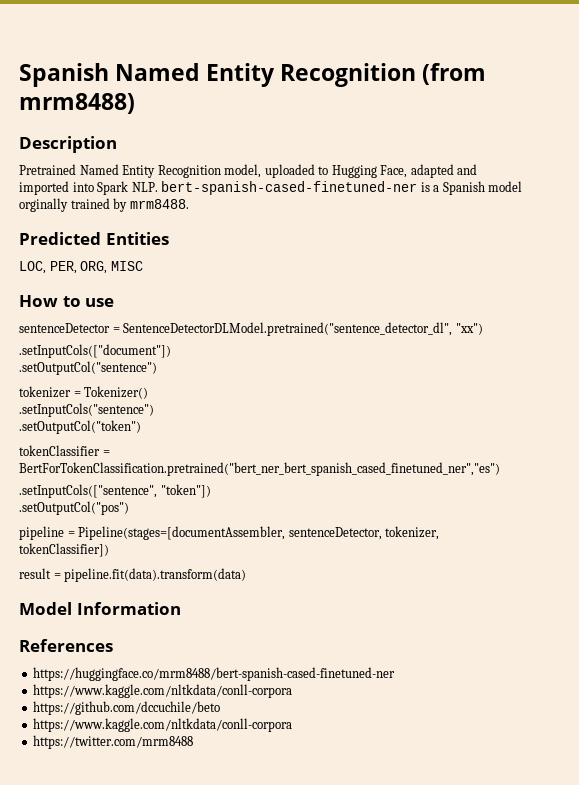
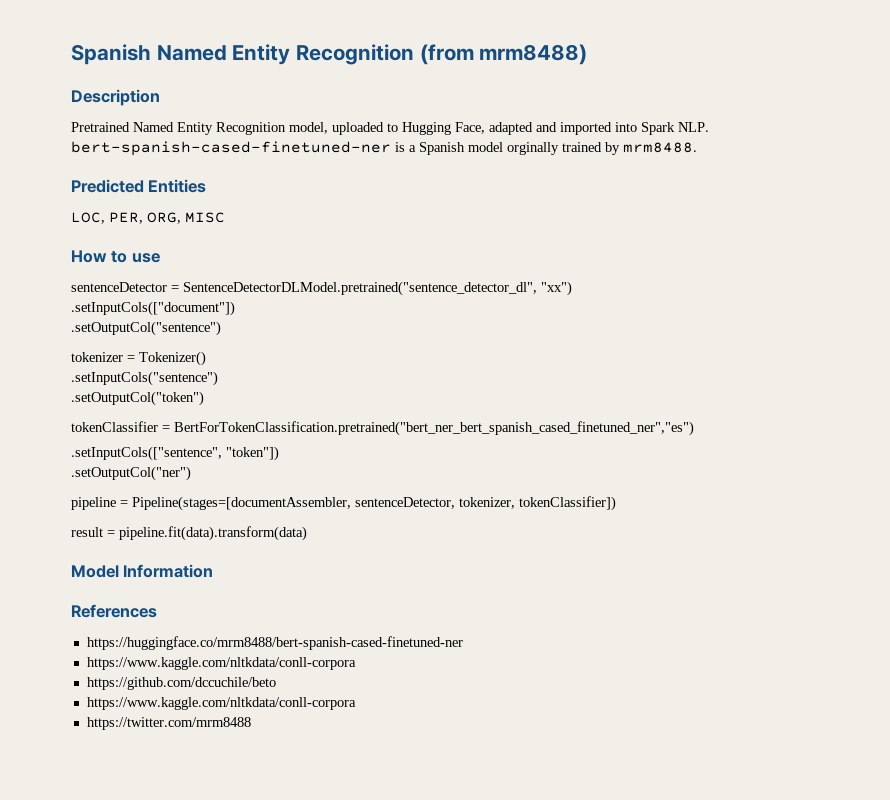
- .setOutputCol("pos")
+ .setOutputCol("ner")

